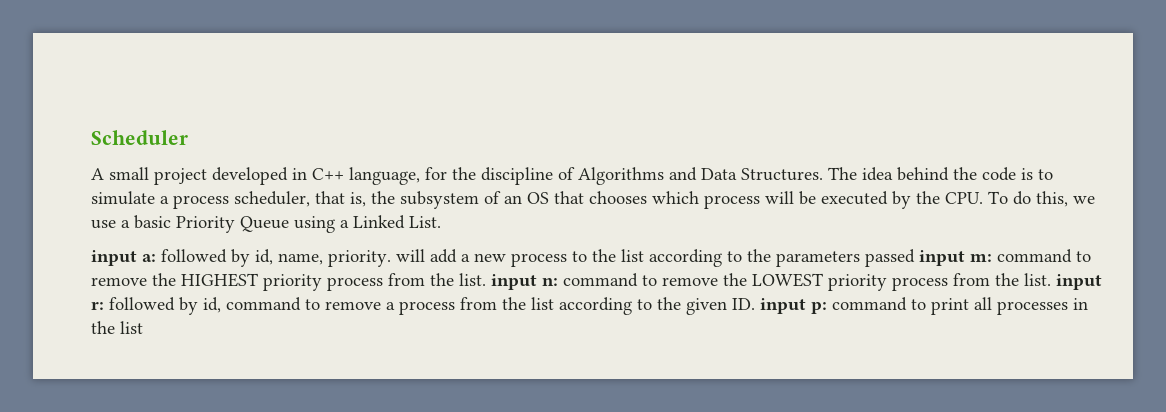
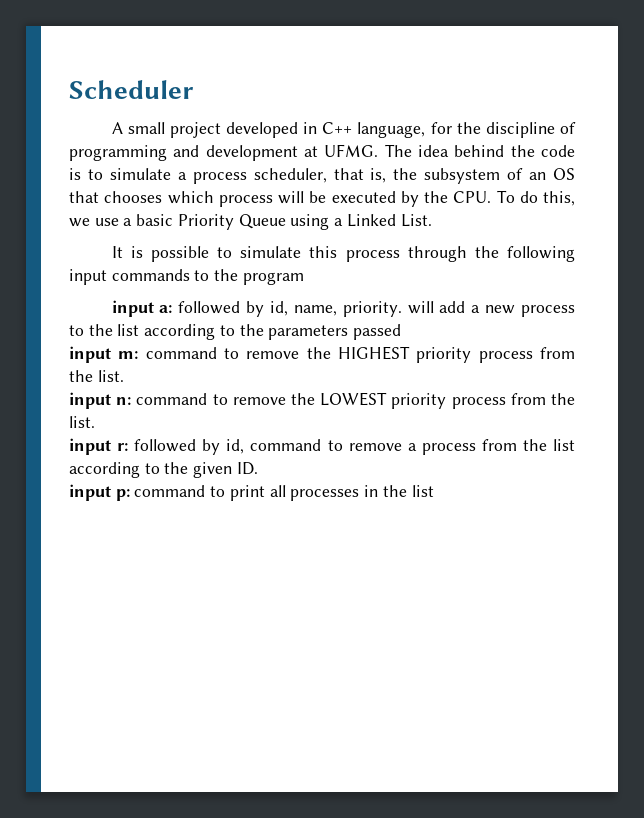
- A small project developed in C++ language, for the discipline of Algorithms and Data Structures.
+ A small project developed in C++ language, for the discipline of programming and development at UFMG.
+ It is possible to simulate this process through the following input commands to the program
- followed by id, name, priority. will add a new process to the list according to the parameters passed input m:
+ followed by id, name, priority. will add a new process to the list according to the parameters passed
+ input m:
- command to remove the HIGHEST priority process from the list. input n:
+ command to remove the HIGHEST priority process from the list.
+ input n:
- command to remove the LOWEST priority process from the list. input r:
+ command to remove the LOWEST priority process from the list.
+ input r:
- followed by id, command to remove a process from the list according to the given ID. input p:
+ followed by id, command to remove a process from the list according to the given ID.
+ input p:

